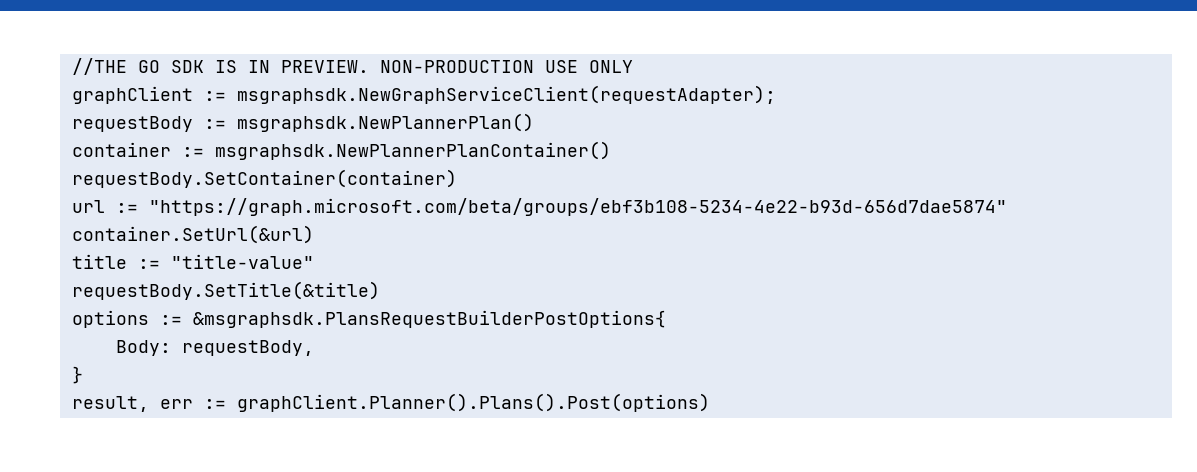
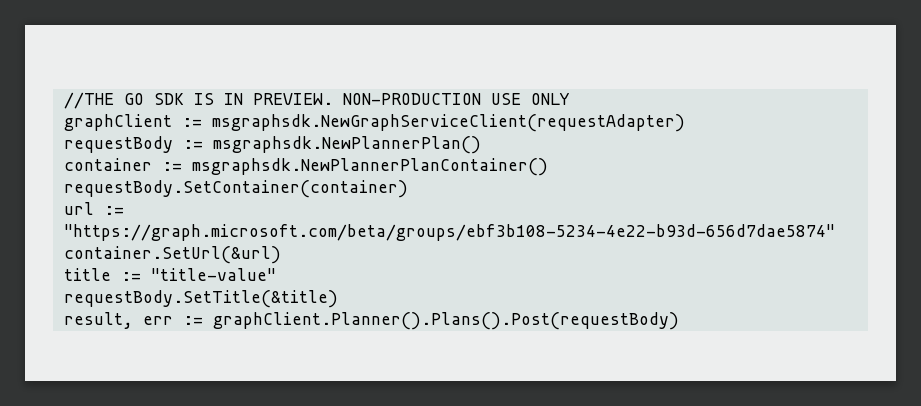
- graphClient := msgraphsdk.NewGraphServiceClient(requestAdapter);
+ graphClient := msgraphsdk.NewGraphServiceClient(requestAdapter)
- options := &msgraphsdk.PlansRequestBuilderPostOptions{
- Body: requestBody,
- }
- result, err := graphClient.Planner().Plans().Post(options)
+ result, err := graphClient.Planner().Plans().Post(requestBody)

